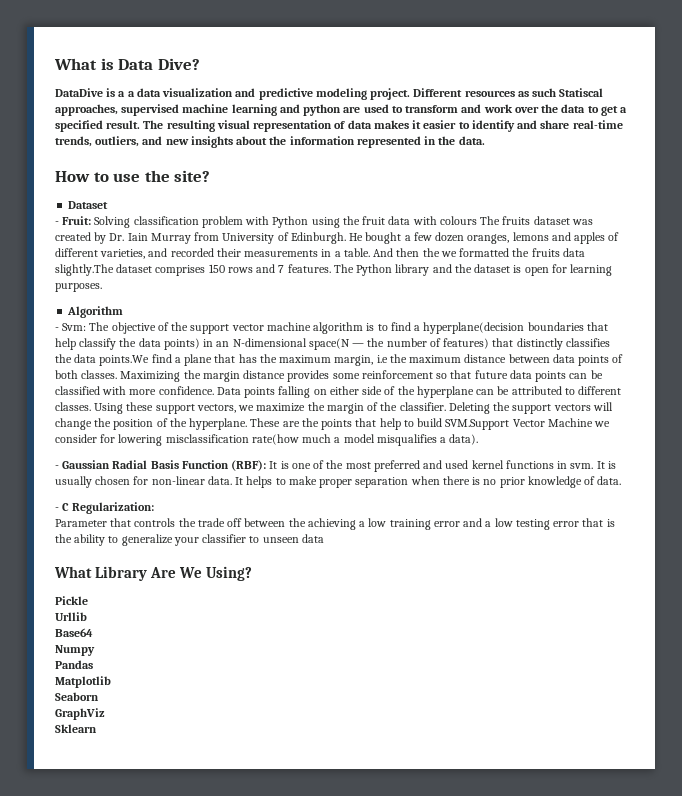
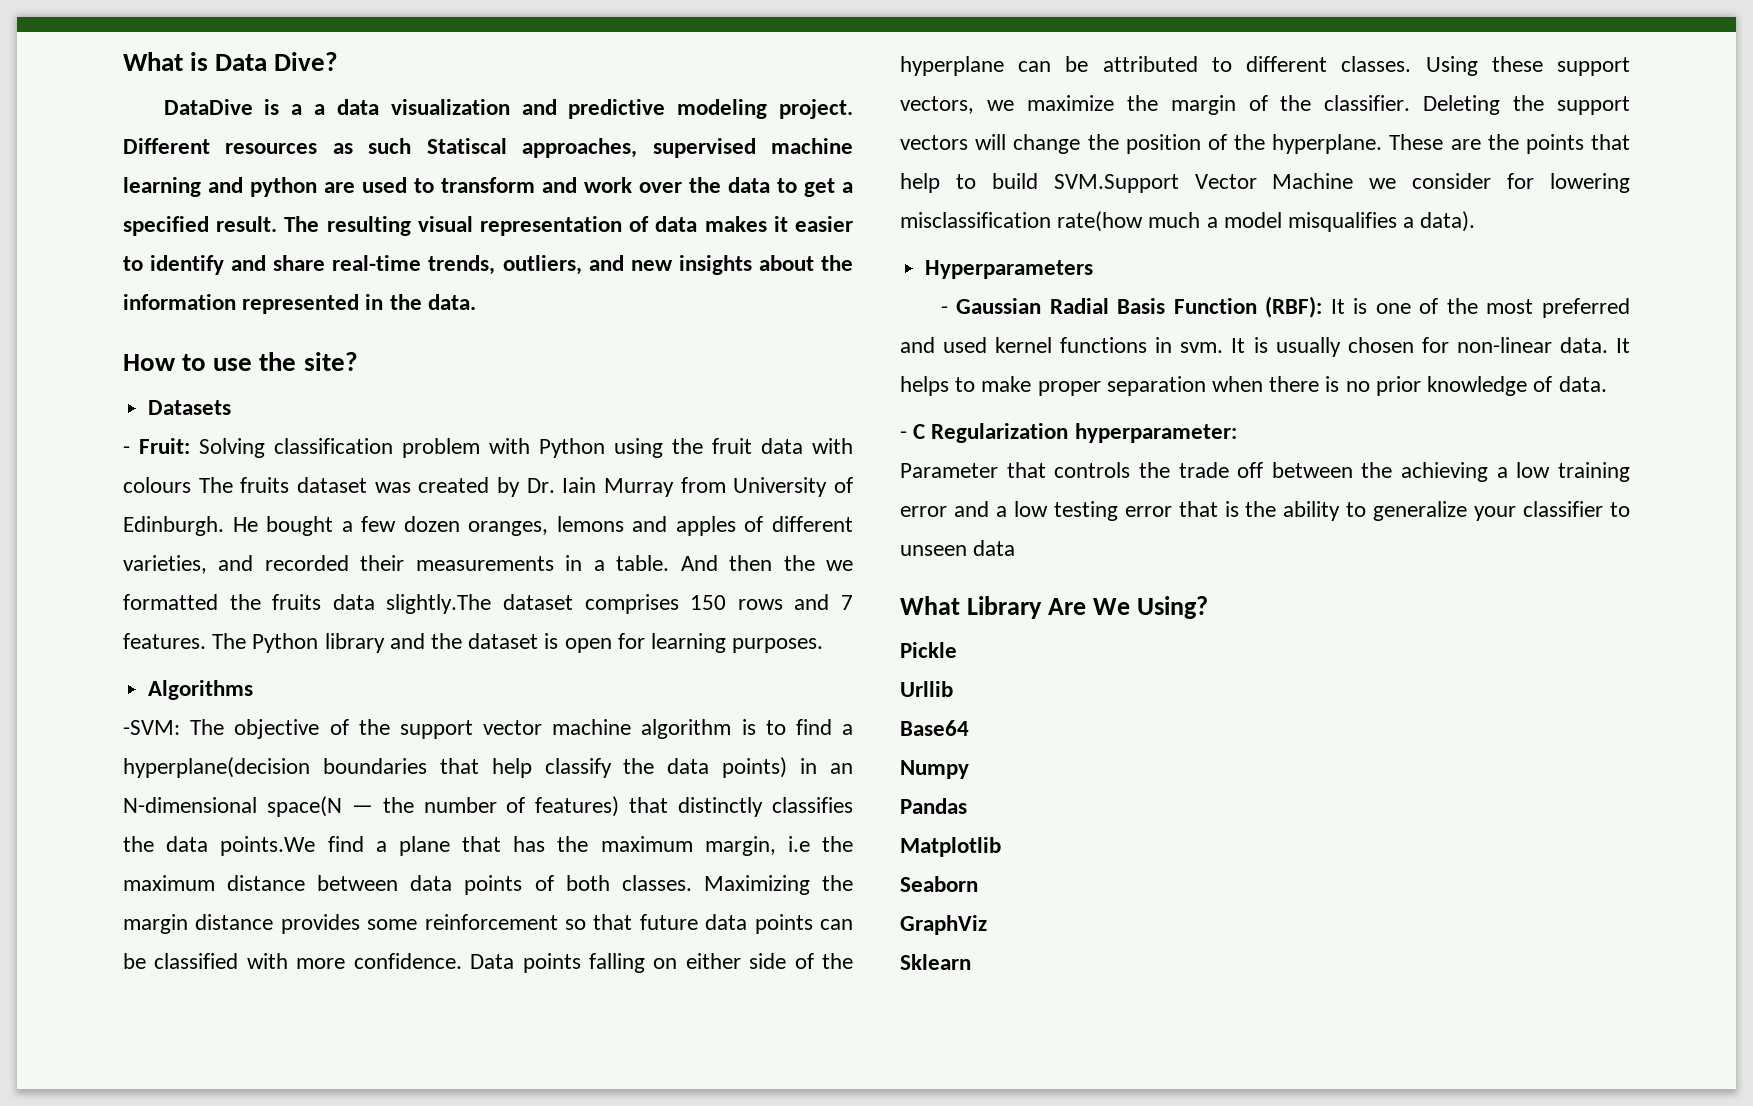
- Dataset
+ Datasets
- Algorithm
- - Svm: The objective of the support vector machine algorithm is to find a hyperplane(decision boundaries that help classify the data points) in an N-dimensional space(N — the number of features) that distinctly classifies the data points.We find a plane that has the maximum margin, i.e the maximum distance between data points of both classes.
+ Algorithms
+ -SVM: The objective of the support vector machine algorithm is to find a hyperplane(decision boundaries that help classify the data points) in an N-dimensional space(N — the number of features) that distinctly classifies the data points.We find a plane that has the maximum margin, i.e the maximum distance between data points of both classes.
+ Hyperparameters
- - C Regularization:
+ - C Regularization hyperparameter:

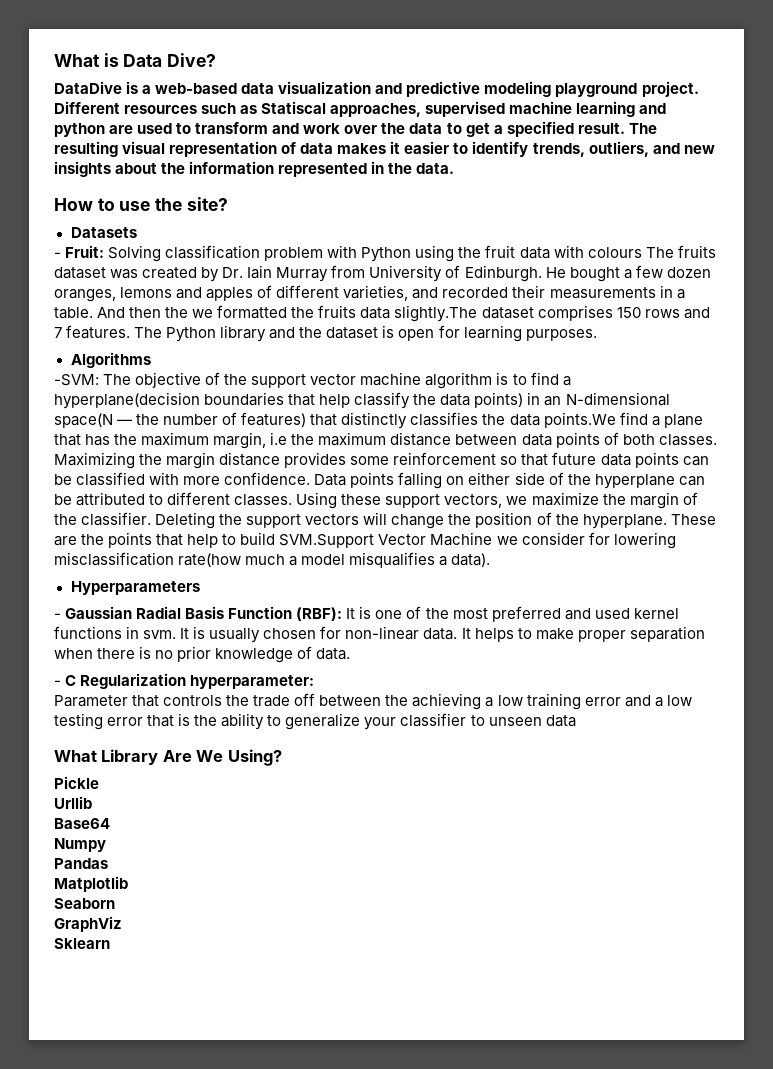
- DataDive is a a data visualization and predictive modeling project.
+ DataDive is a web-based data visualization and predictive modeling playground project.
- Different resources as such Statiscal approaches, supervised machine learning and python are used to transform and work over the data to get a specified result.
+ Different resources such as Statiscal approaches, supervised machine learning and python are used to transform and work over the data to get a specified result.
- The resulting visual representation of data makes it easier to identify and share real-time trends, outliers, and new insights about the information represented in the data.
+ The resulting visual representation of data makes it easier to identify trends, outliers, and new insights about the information represented in the data.

